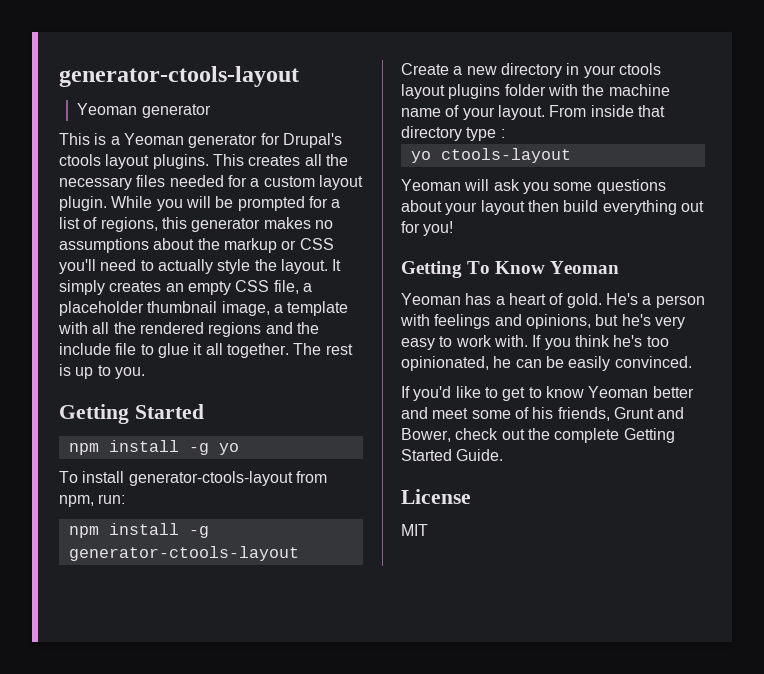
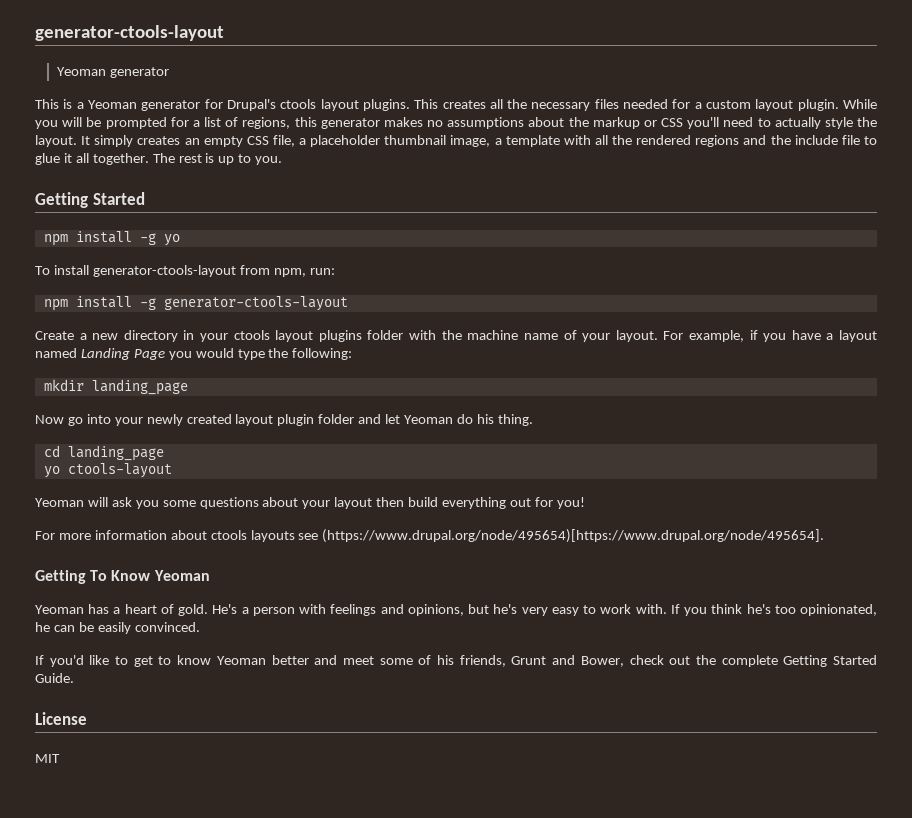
- From inside that directory type :
+ For example, if you have a layout named Landing Page you would type the following:
+ mkdir landing_page
+ Now go into your newly created layout plugin folder and let Yeoman do his thing.
+ cd landing_page
+ For more information about ctools layouts see (https://www.drupal.org/node/495654)[https://www.drupal.org/node/495654].

